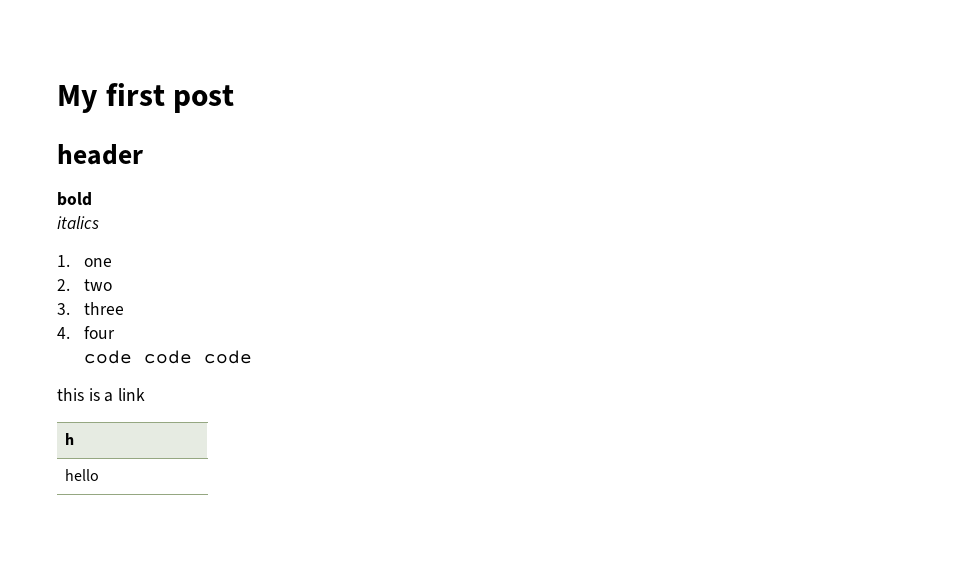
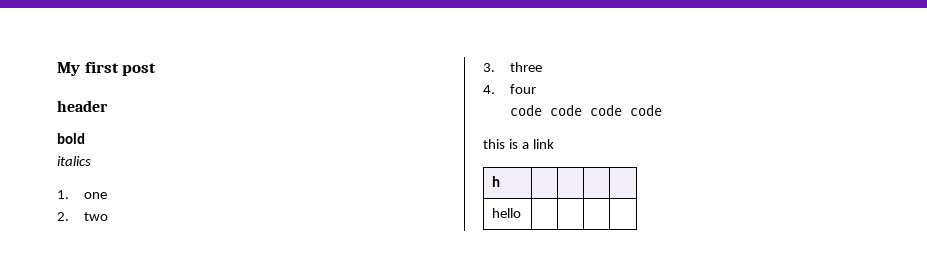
- code code code
+ code code code code

